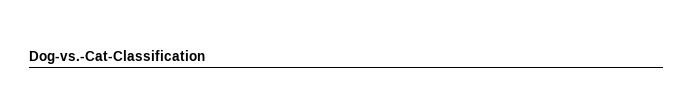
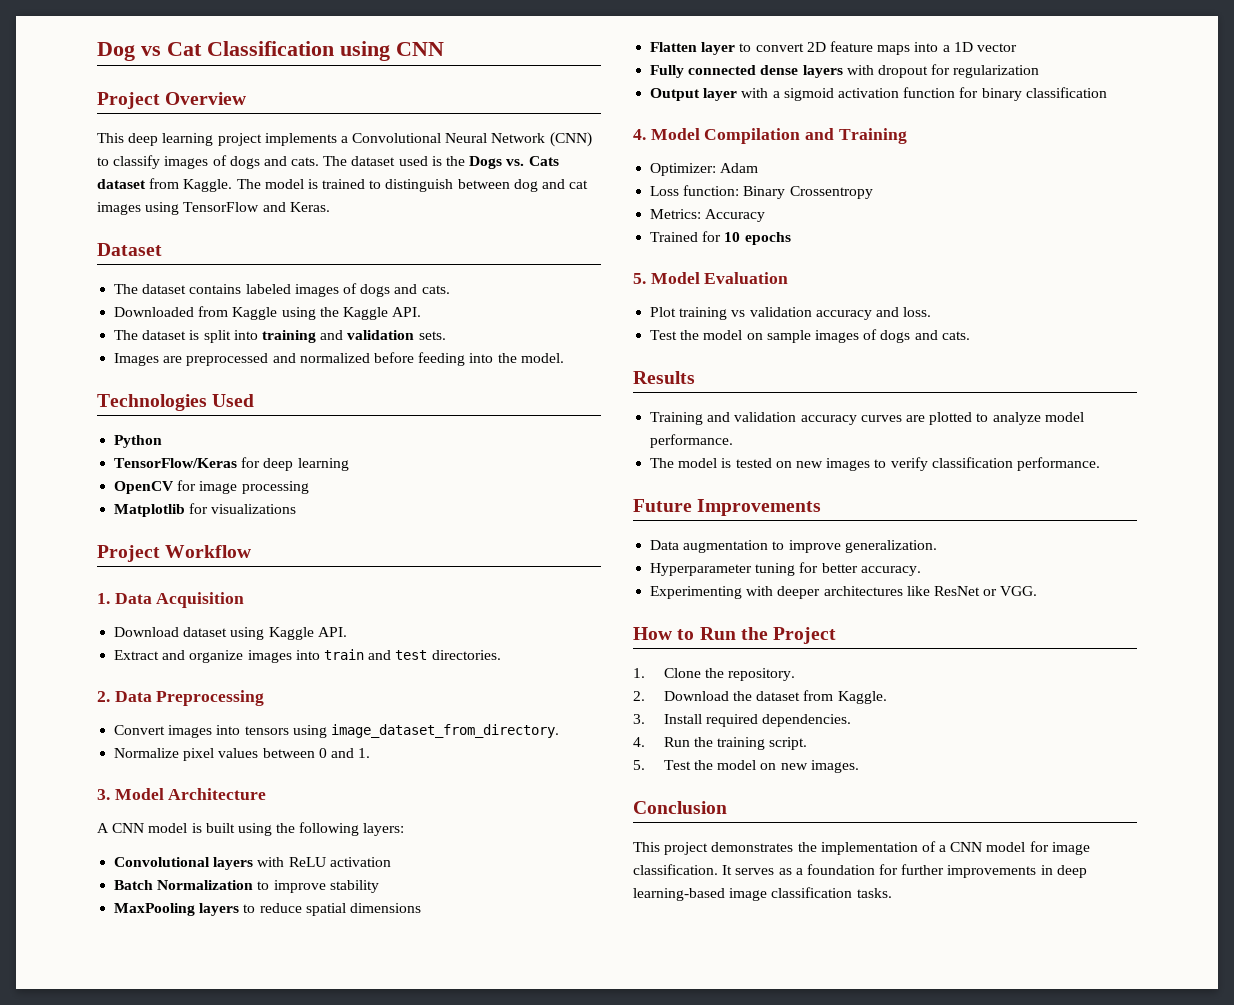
- Dog-vs.-Cat-Classification
+ Dog vs Cat Classification using CNN
+ Project Overview
+ This deep learning project implements a Convolutional Neural Network (CNN) to classify images of dogs and cats. The dataset used is the Dogs vs. Cats dataset from Kaggle. The model is trained to distinguish between dog and cat images using TensorFlow and Keras.
+ Dataset
+ The dataset contains labeled images of dogs and cats.
+ Downloaded from Kaggle using the Kaggle API.
+ The dataset is split into training and validation sets.
+ Images are preprocessed and normalized before feeding into the model.
+ Technologies Used
+ Python
+ TensorFlow/Keras for deep learning
+ OpenCV for image processing
+ Matplotlib for visualizations
+ Project Workflow
+ 1. Data Acquisition
+ Download dataset using Kaggle API.
+ Extract and organize images into train and test directories.
+ 2. Data Preprocessing
+ Convert images into tensors using image_dataset_from_directory.
+ Normalize pixel values between 0 and 1.
+ 3. Model Architecture
+ A CNN model is built using the following layers:
+ Convolutional layers with ReLU activation
+ Batch Normalization to improve stability
+ MaxPooling layers to reduce spatial dimensions
+ Flatten layer to convert 2D feature maps into a 1D vector
+ Fully connected dense layers with dropout for regularization
+ Output layer with a sigmoid activation function for binary classification
+ 4. Model Compilation and Training
+ Optimizer: Adam
+ Loss function: Binary Crossentropy
+ Metrics: Accuracy
+ Trained for 10 epochs
+ 5. Model Evaluation
+ Plot training vs validation accuracy and loss.
+ Test the model on sample images of dogs and cats.
+ Results
+ Training and validation accuracy curves are plotted to analyze model performance.
+ The model is tested on new images to verify classification performance.
+ Future Improvements
+ Data augmentation to improve generalization.
+ Hyperparameter tuning for better accuracy.
+ Experimenting with deeper architectures like ResNet or VGG.
+ How to Run the Project
+ 1. Clone the repository.
+ 2. Download the dataset from Kaggle.
+ 3. Install required dependencies.
+ 4. Run the training script.
+ 5. Test the model on new images.
+ Conclusion
+ This project demonstrates the implementation of a CNN model for image classification. It serves as a foundation for further improvements in deep learning-based image classification tasks.

